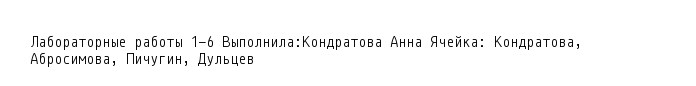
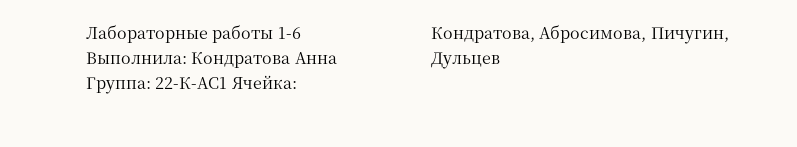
- Лабораторные работы 1-6 Выполнила:Кондратова Анна Ячейка: Кондратова, Абросимова, Пичугин, Дульцев
+ Лабораторные работы 1-6 Выполнила: Кондратова Анна Группа: 22-К-АС1 Ячейка: Кондратова, Абросимова, Пичугин, Дульцев

